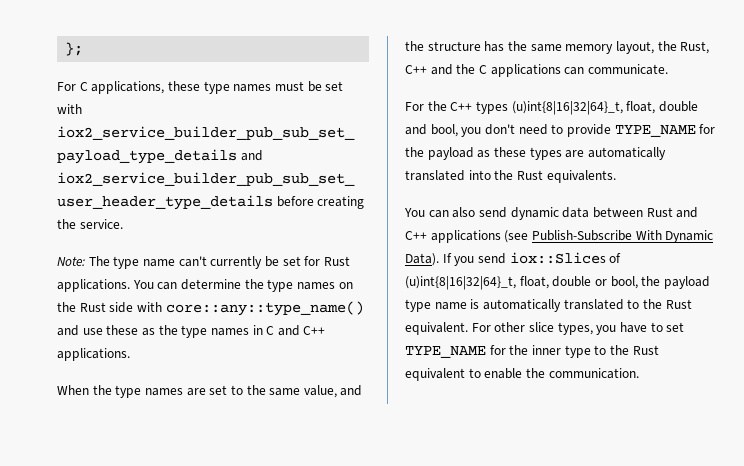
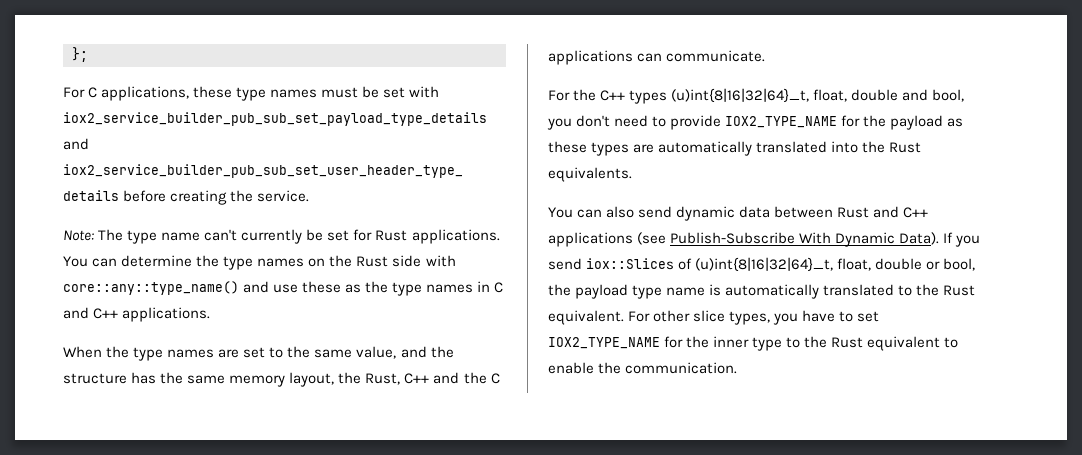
- For the C++ types (u)int{8|16|32|64}_t, float, double and bool, you don't need to provide TYPE_NAME for the payload as these types are automatically translated into the Rust equivalents.
+ For the C++ types (u)int{8|16|32|64}_t, float, double and bool, you don't need to provide IOX2_TYPE_NAME for the payload as these types are automatically translated into the Rust equivalents.
- For other slice types, you have to set TYPE_NAME for the inner type to the Rust equivalent to enable the communication.
+ For other slice types, you have to set IOX2_TYPE_NAME for the inner type to the Rust equivalent to enable the communication.

